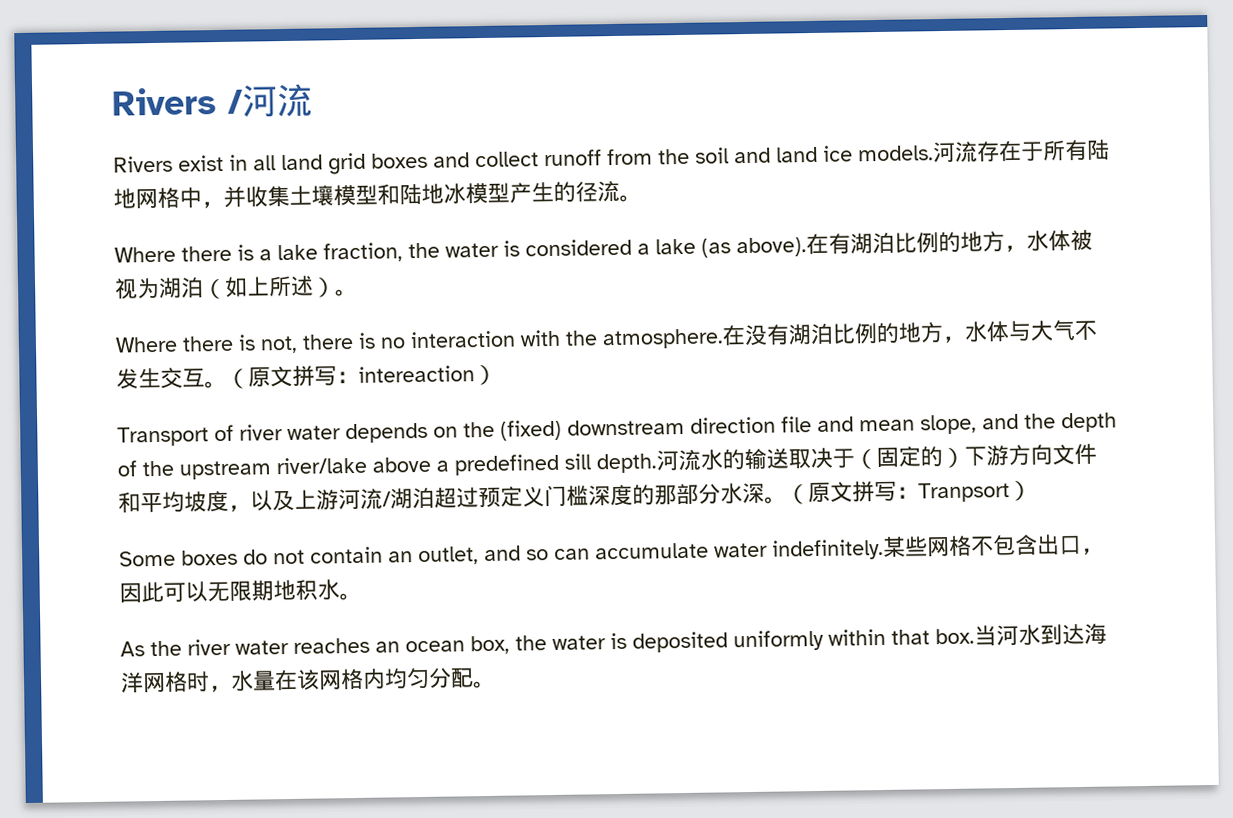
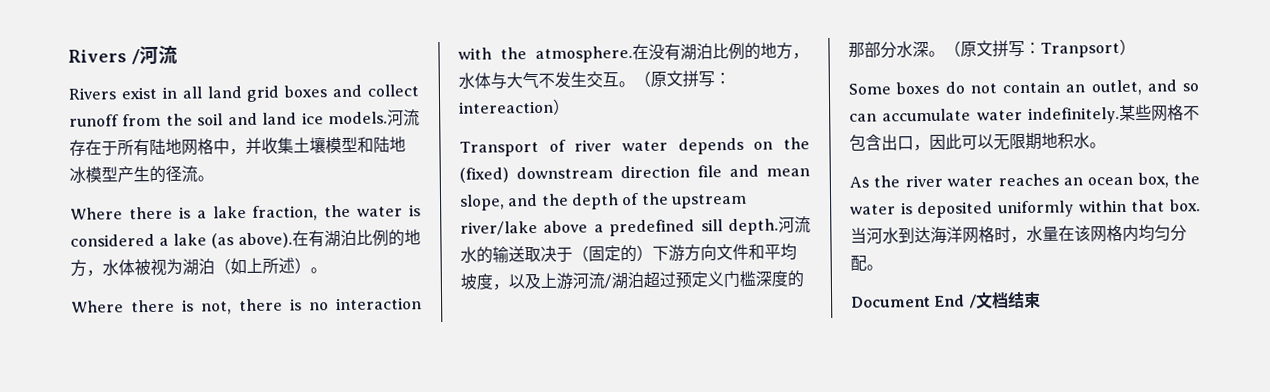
+ Document End /文档结束

